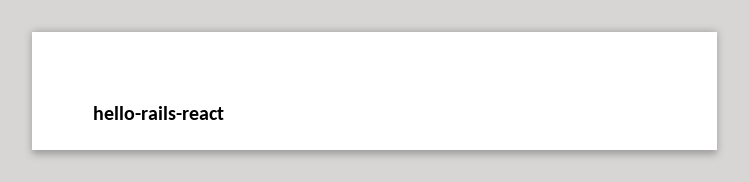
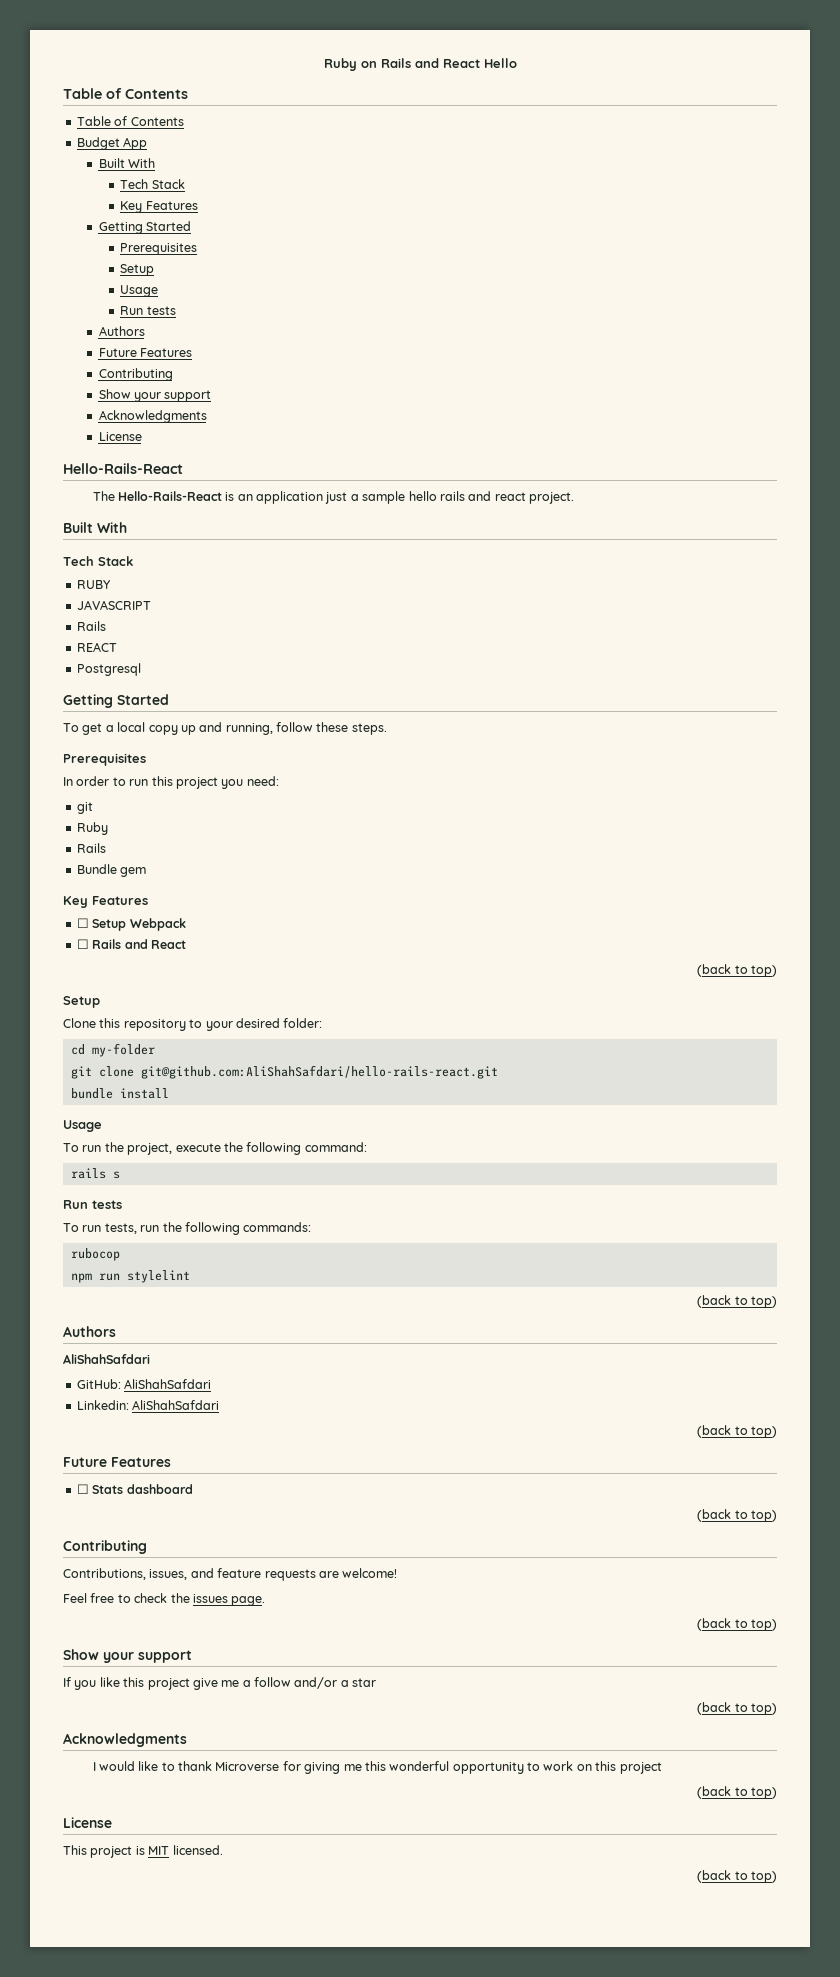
- hello-rails-react
+ Ruby on Rails and React Hello
+ Table of Contents
+ Table of Contents
+ Budget App
+ Built With
+ Tech Stack
+ Key Features
+ Getting Started
+ Prerequisites
+ Setup
+ Usage
+ Run tests
+ Authors
+ Future Features
+ Contributing
+ Show your support
+ Acknowledgments
+ License
+ Hello-Rails-React
+ The Hello-Rails-React is an application just a sample hello rails and react project.
+ Built With
+ Tech Stack
+ RUBY
+ JAVASCRIPT
+ Rails
+ REACT
+ Postgresql
+ Getting Started
+ To get a local copy up and running, follow these steps.
+ Prerequisites
+ In order to run this project you need:
+ git
+ Ruby
+ Rails
+ Bundle gem
+ Key Features
+ ☐ Setup Webpack
+ ☐ Rails and React
+ (back to top)
+ Setup
+ Clone this repository to your desired folder:
+ cd my-folder
+ git clone git@github.com:AliShahSafdari/hello-rails-react.git
+ bundle install
+ Usage
+ To run the project, execute the following command:
+ rails s
+ Run tests
+ To run tests, run the following commands:
+ rubocop
+ npm run stylelint
+ (back to top)
+ Authors
+ AliShahSafdari
+ GitHub: AliShahSafdari
+ Linkedin: AliShahSafdari
+ (back to top)
+ Future Features
+ ☐ Stats dashboard
+ (back to top)
+ Contributing
+ Contributions, issues, and feature requests are welcome!
+ Feel free to check the issues page.
+ (back to top)
+ Show your support
+ If you like this project give me a follow and/or a star
+ (back to top)
+ Acknowledgments
+ I would like to thank Microverse for giving me this wonderful opportunity to work on this project
+ (back to top)
+ License
+ This project is MIT licensed.
+ (back to top)

